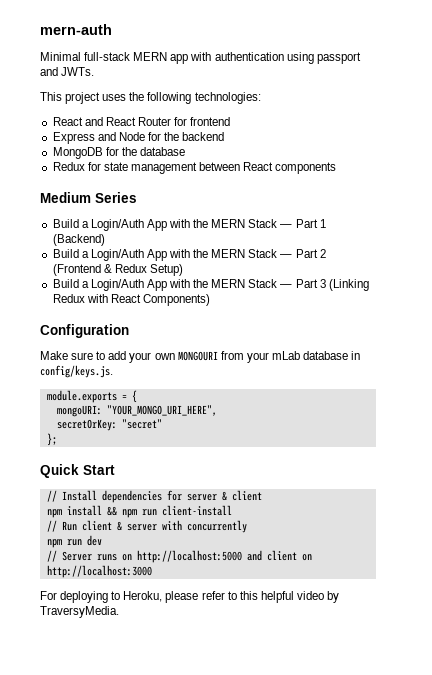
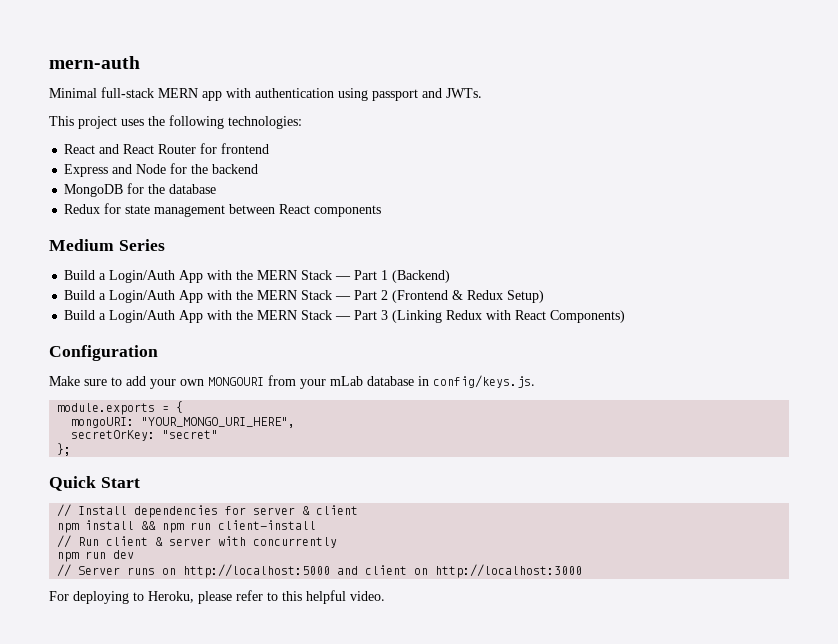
- For deploying to Heroku, please refer to this helpful video by TraversyMedia.
+ For deploying to Heroku, please refer to this helpful video.

